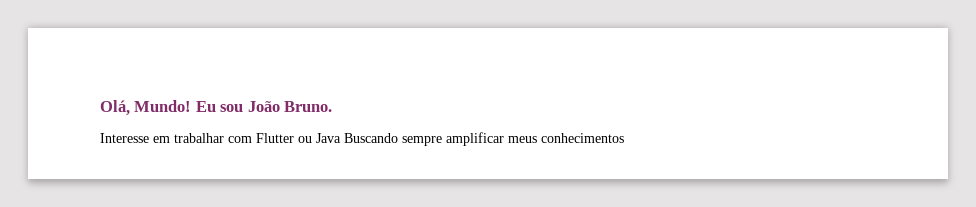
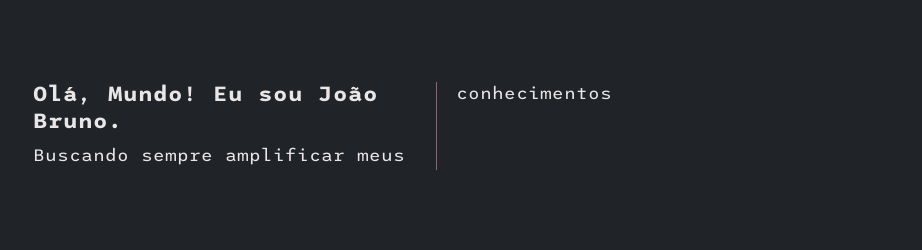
- Interesse em trabalhar com Flutter ou Java Buscando sempre amplificar meus conhecimentos
+ Buscando sempre amplificar meus conhecimentos

